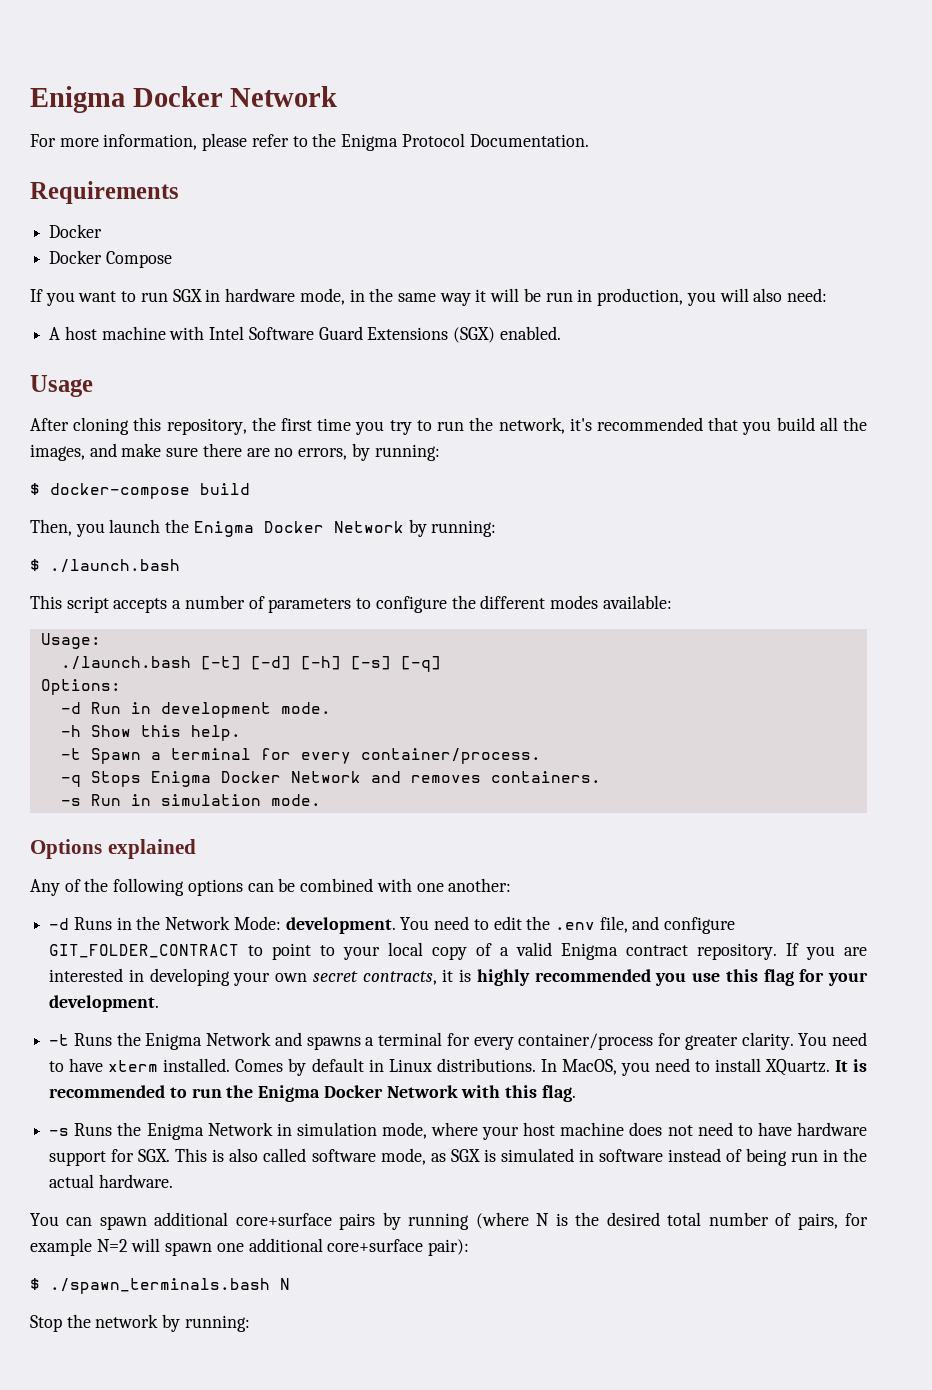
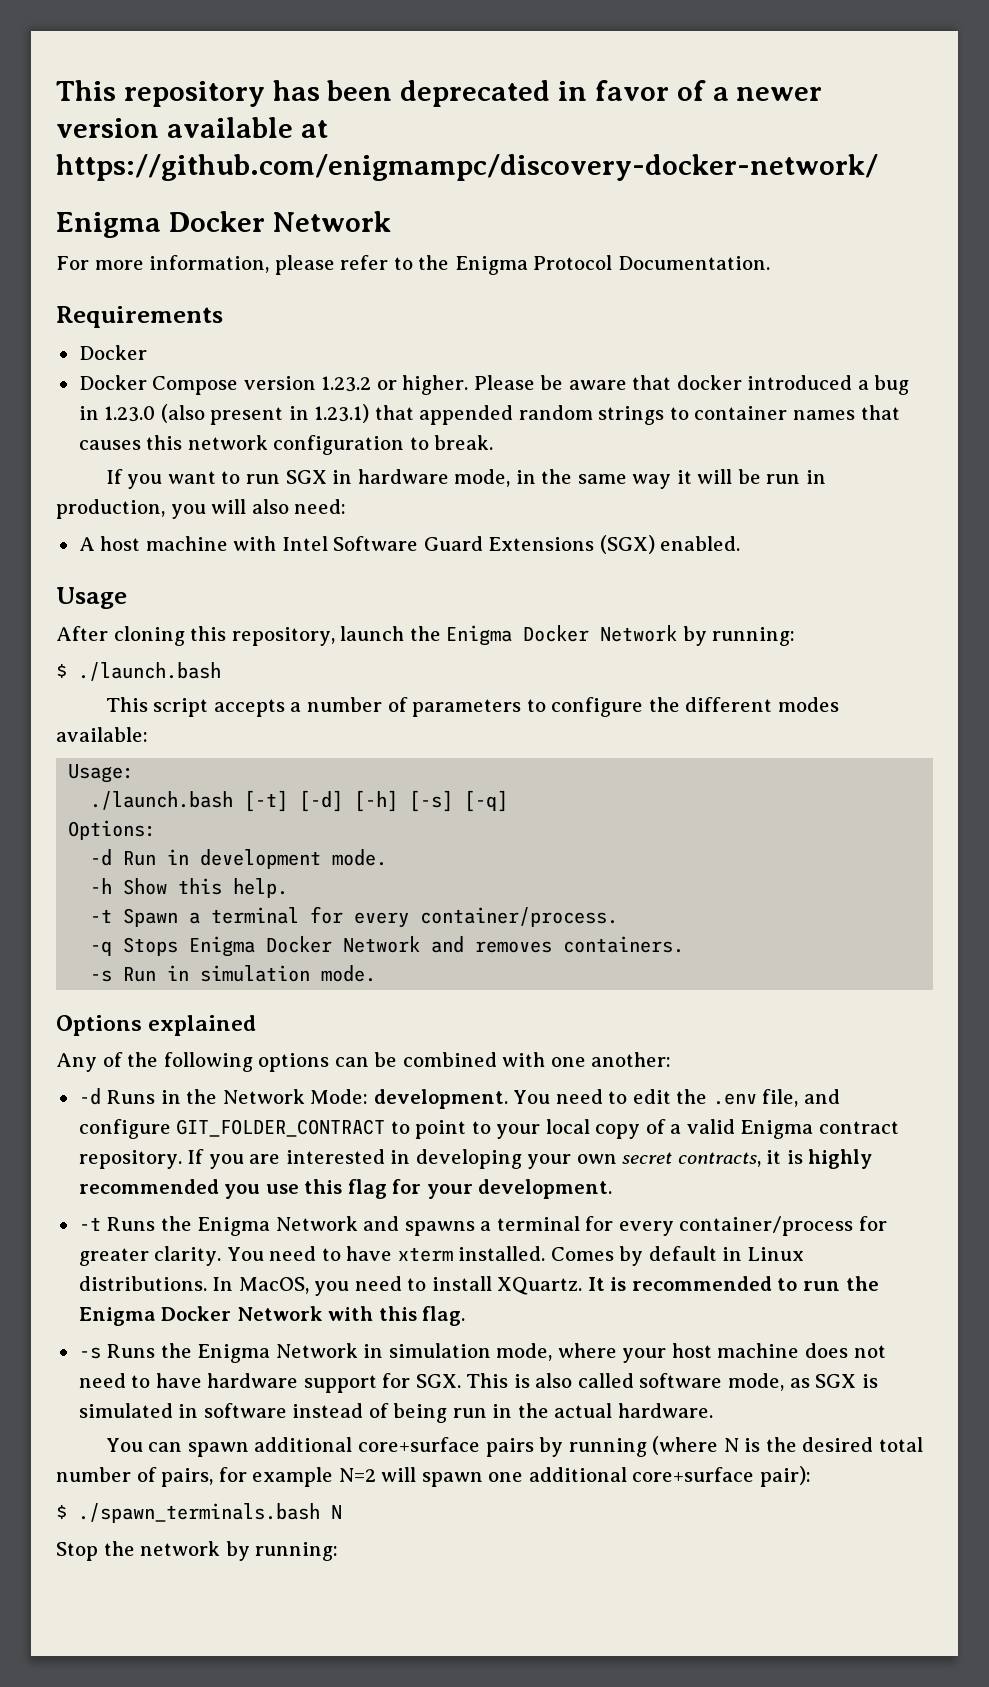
+ This repository has been deprecated in favor of a newer version available at https://github.com/enigmampc/discovery-docker-network/
- Docker Compose
+ Docker Compose version 1.23.2 or higher. Please be aware that docker introduced a bug in 1.23.0 (also present in 1.23.1) that appended random strings to container names that causes this network configuration to break.
- After cloning this repository, the first time you try to run the network, it's recommended that you build all the images, and make sure there are no errors, by running:
- $ docker-compose build
- Then, you launch the Enigma Docker Network by running:
+ After cloning this repository, launch the Enigma Docker Network by running:

